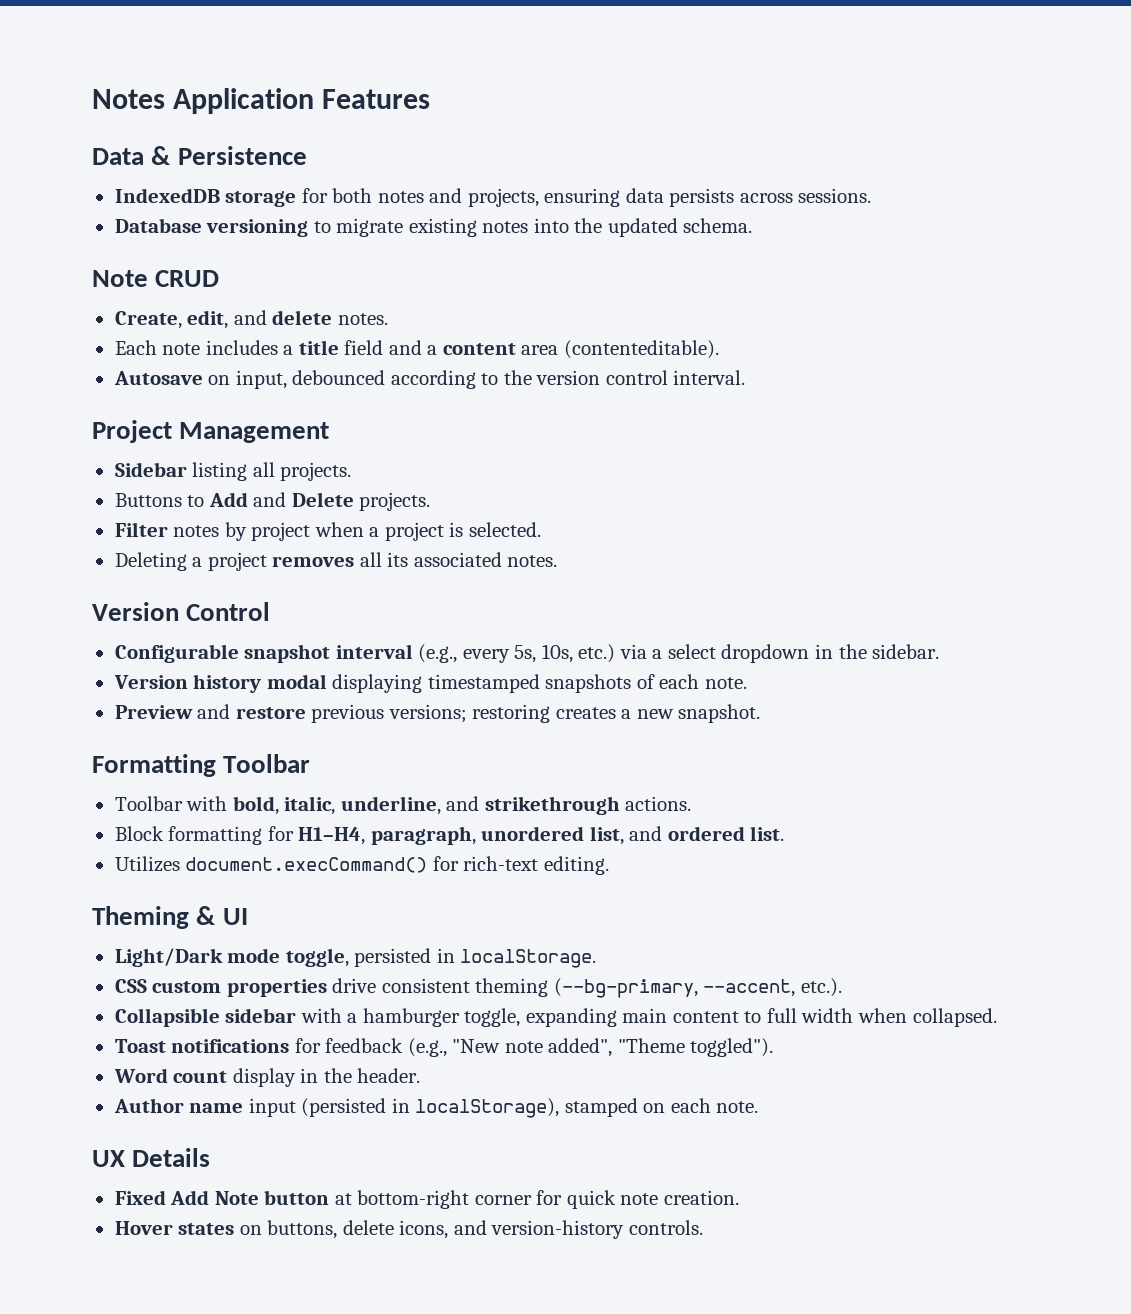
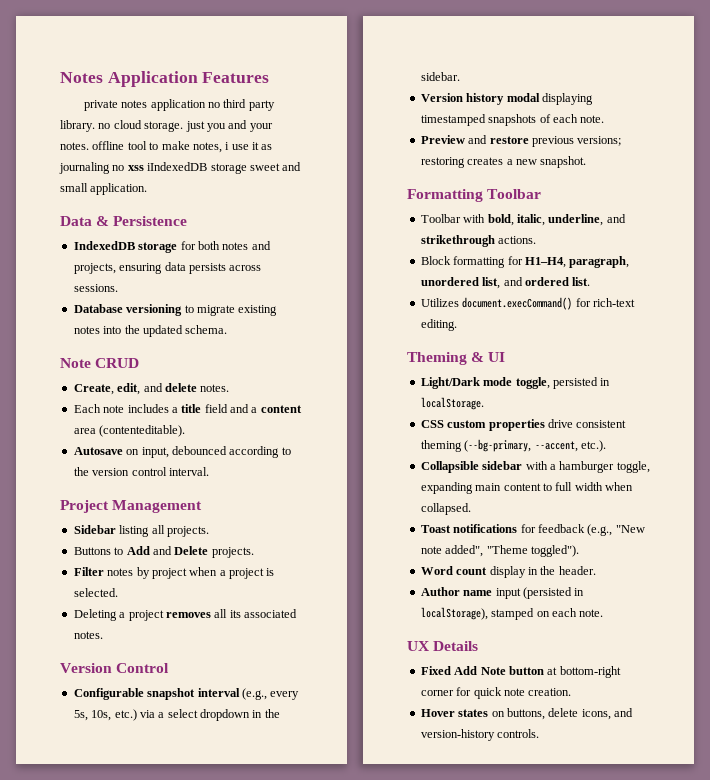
+ private notes application no third party library. no cloud storage. just you and your notes. offline tool to make notes, i use it as journaling no xss iIndexedDB storage sweet and small application.

